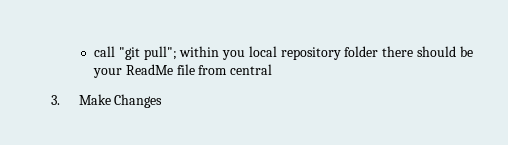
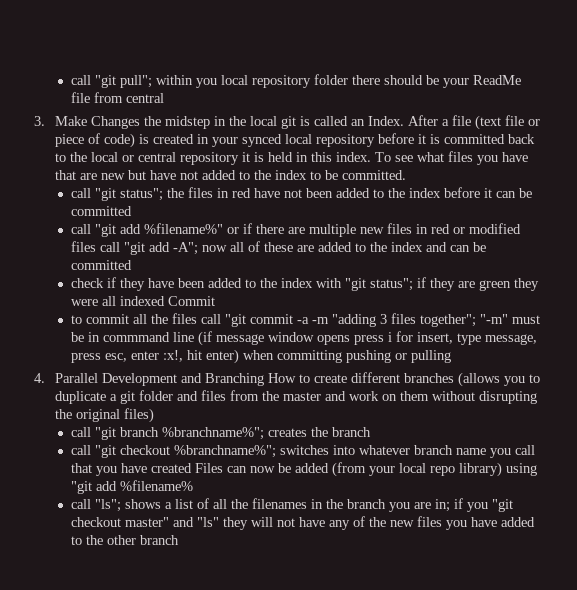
- 3. Make Changes
+ 3. Make Changes the midstep in the local git is called an Index. After a file (text file or piece of code) is created in your synced local repository before it is committed back to the local or central repository it is held in this index. To see what files you have that are new but have not added to the index to be committed.
+ call "git status"; the files in red have not been added to the index before it can be committed
+ call "git add %filename%" or if there are multiple new files in red or modified files call "git add -A"; now all of these are added to the index and can be committed
+ check if they have been added to the index with "git status"; if they are green they were all indexed Commit
+ to commit all the files call "git commit -a -m "adding 3 files together"; "-m" must be in commmand line (if message window opens press i for insert, type message, press esc, enter :x!, hit enter) when committing pushing or pulling
+ 4. Parallel Development and Branching How to create different branches (allows you to duplicate a git folder and files from the master and work on them without disrupting the original files)
+ call "git branch %branchname%"; creates the branch
+ call "git checkout %branchname%"; switches into whatever branch name you call that you have created Files can now be added (from your local repo library) using "git add %filename%
+ call "ls"; shows a list of all the filenames in the branch you are in; if you "git checkout master" and "ls" they will not have any of the new files you have added to the other branch

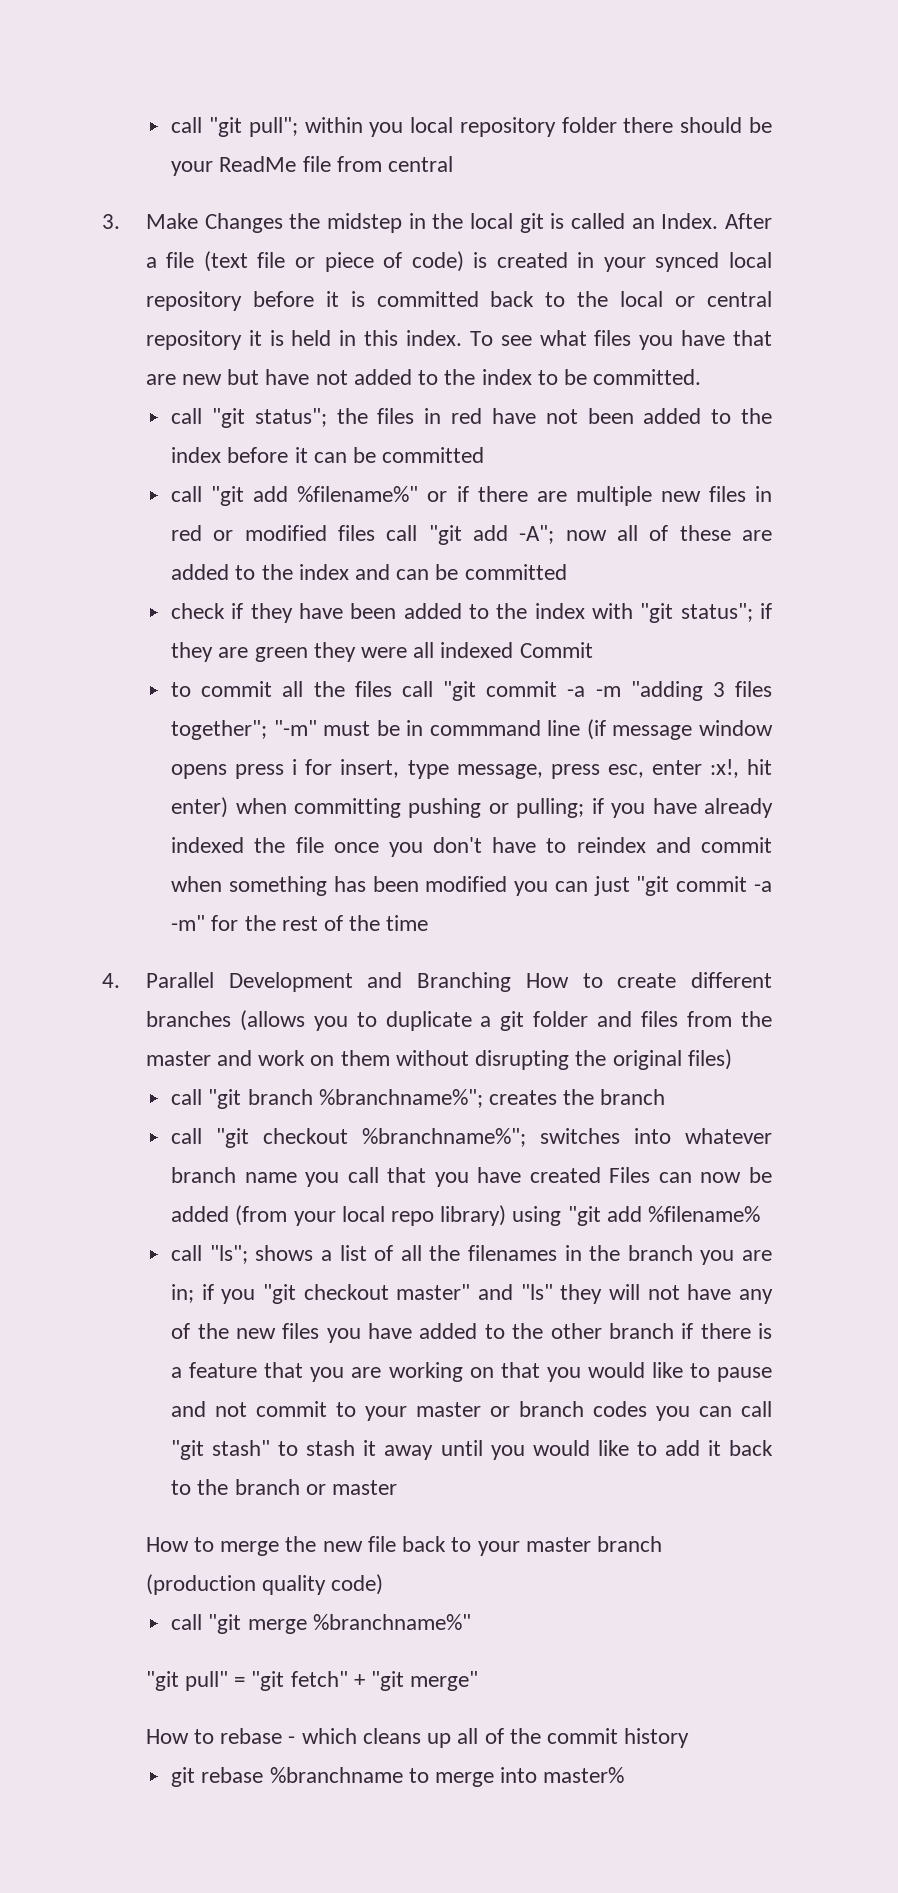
- to commit all the files call "git commit -a -m "adding 3 files together"; "-m" must be in commmand line (if message window opens press i for insert, type message, press esc, enter :x!, hit enter) when committing pushing or pulling
+ to commit all the files call "git commit -a -m "adding 3 files together"; "-m" must be in commmand line (if message window opens press i for insert, type message, press esc, enter :x!, hit enter) when committing pushing or pulling; if you have already indexed the file once you don't have to reindex and commit when something has been modified you can just "git commit -a -m" for the rest of the time
- call "ls"; shows a list of all the filenames in the branch you are in; if you "git checkout master" and "ls" they will not have any of the new files you have added to the other branch
+ call "ls"; shows a list of all the filenames in the branch you are in; if you "git checkout master" and "ls" they will not have any of the new files you have added to the other branch if there is a feature that you are working on that you would like to pause and not commit to your master or branch codes you can call "git stash" to stash it away until you would like to add it back to the branch or master
+ How to merge the new file back to your master branch (production quality code)
+ call "git merge %branchname%"
+ "git pull" = "git fetch" + "git merge"
+ How to rebase - which cleans up all of the commit history
+ git rebase %branchname to merge into master%

